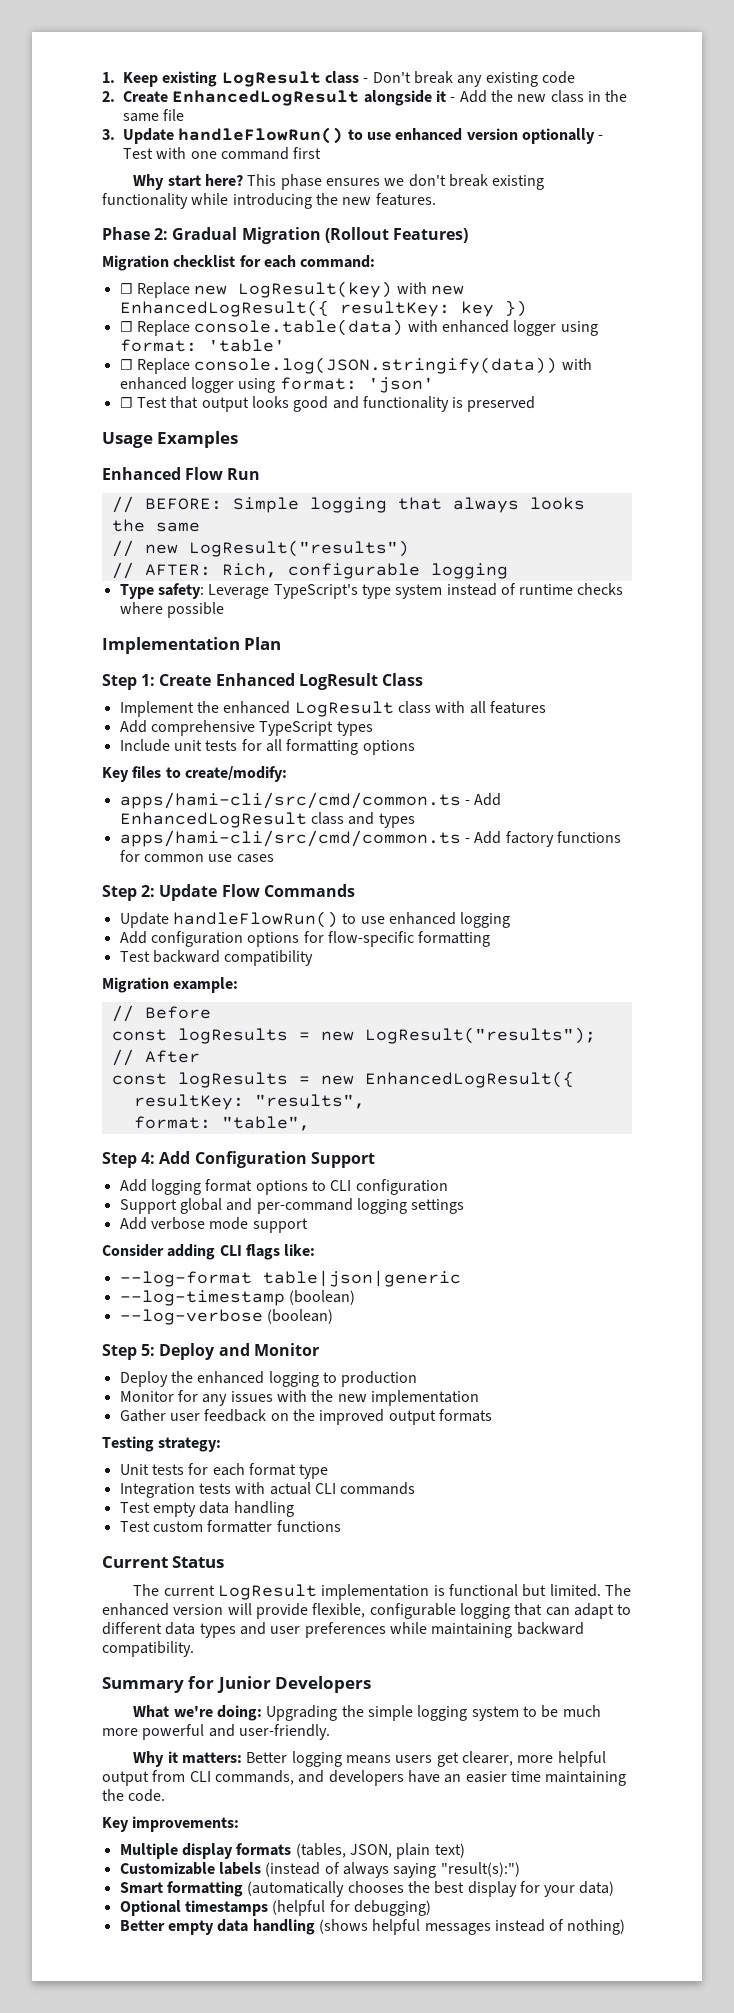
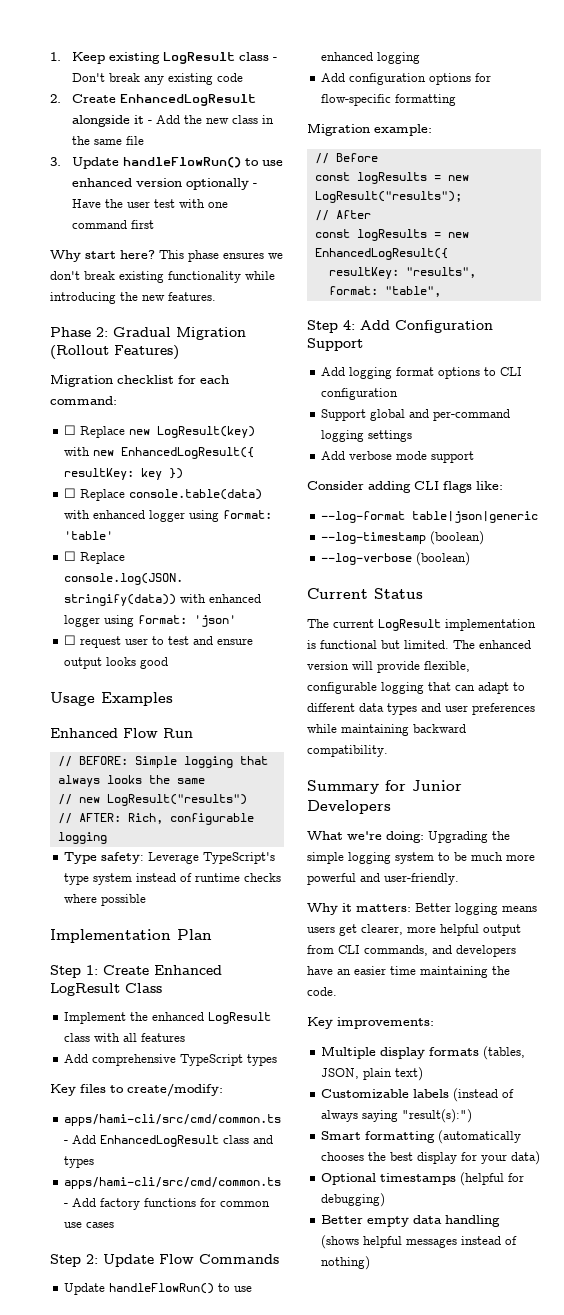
- 3. Update handleFlowRun() to use enhanced version optionally - Test with one command first
+ 3. Update handleFlowRun() to use enhanced version optionally - Have the user test with one command first
- ☐ Test that output looks good and functionality is preserved
+ ☐ request user to test and ensure output looks good
- Include unit tests for all formatting options
- Test backward compatibility
- Step 5: Deploy and Monitor
- Deploy the enhanced logging to production
- Monitor for any issues with the new implementation
- Gather user feedback on the improved output formats
- Testing strategy:
- Unit tests for each format type
- Integration tests with actual CLI commands
- Test empty data handling
- Test custom formatter functions

